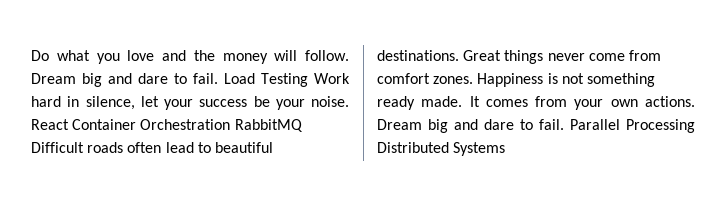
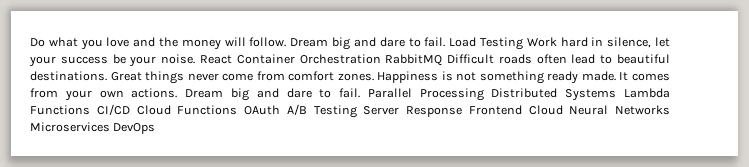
- Parallel Processing Distributed Systems
+ Parallel Processing Distributed Systems Lambda Functions CI/CD Cloud Functions OAuth A/B Testing Server Response Frontend Cloud Neural Networks Microservices DevOps

